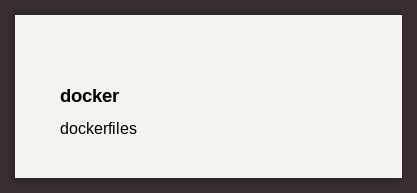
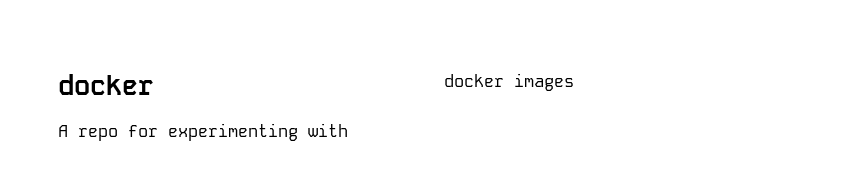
- dockerfiles
+ A repo for experimenting with docker images

